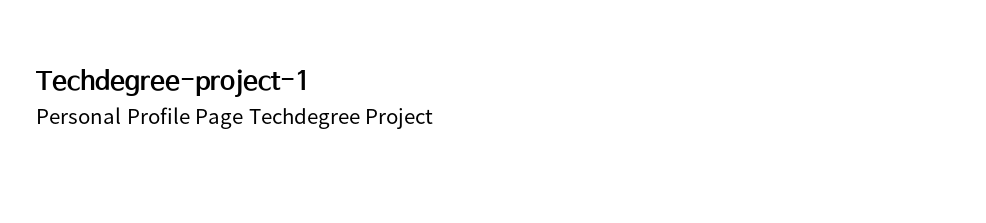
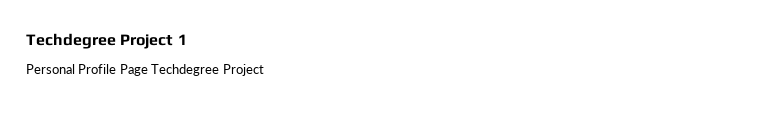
- Techdegree-project-1
+ Techdegree Project 1

